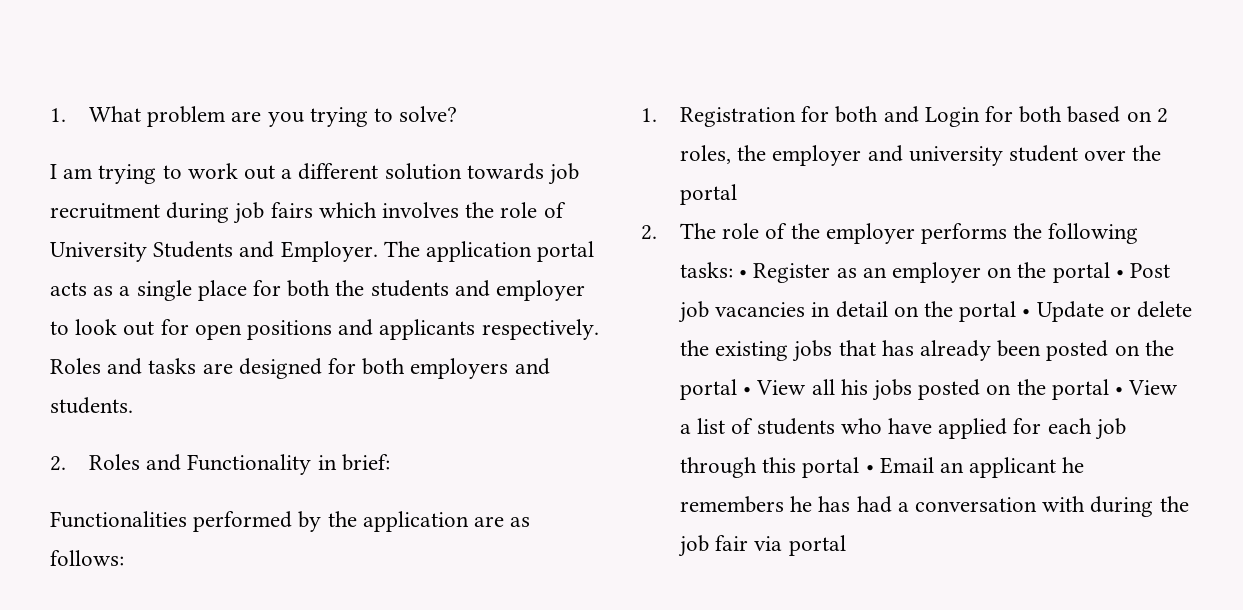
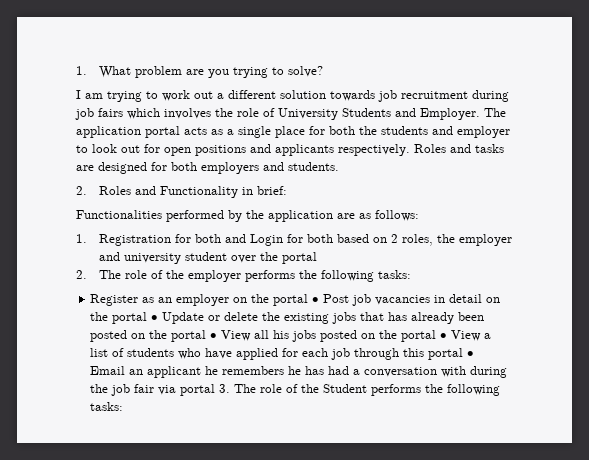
- 2. The role of the employer performs the following tasks: • Register as an employer on the portal • Post job vacancies in detail on the portal • Update or delete the existing jobs that has already been posted on the portal • View all his jobs posted on the portal • View a list of students who have applied for each job through this portal • Email an applicant he remembers he has had a conversation with during the job fair via portal
+ 2. The role of the employer performs the following tasks:
+ Register as an employer on the portal • Post job vacancies in detail on the portal • Update or delete the existing jobs that has already been posted on the portal • View all his jobs posted on the portal • View a list of students who have applied for each job through this portal • Email an applicant he remembers he has had a conversation with during the job fair via portal 3. The role of the Student performs the following tasks:

